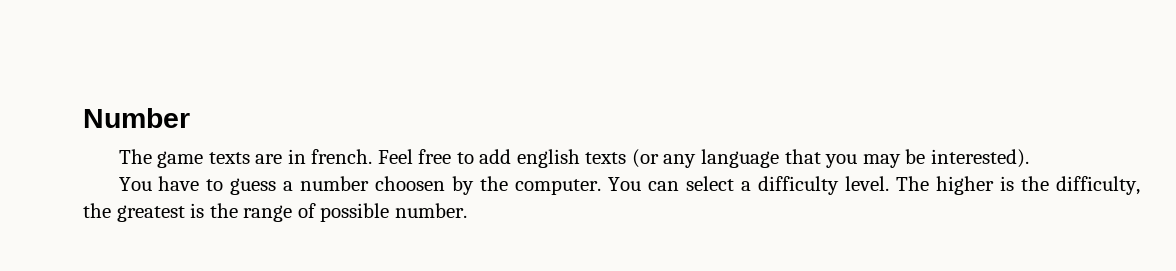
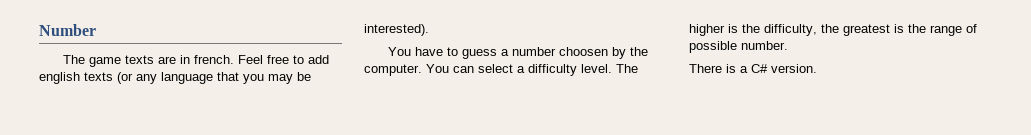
+ There is a C# version.

